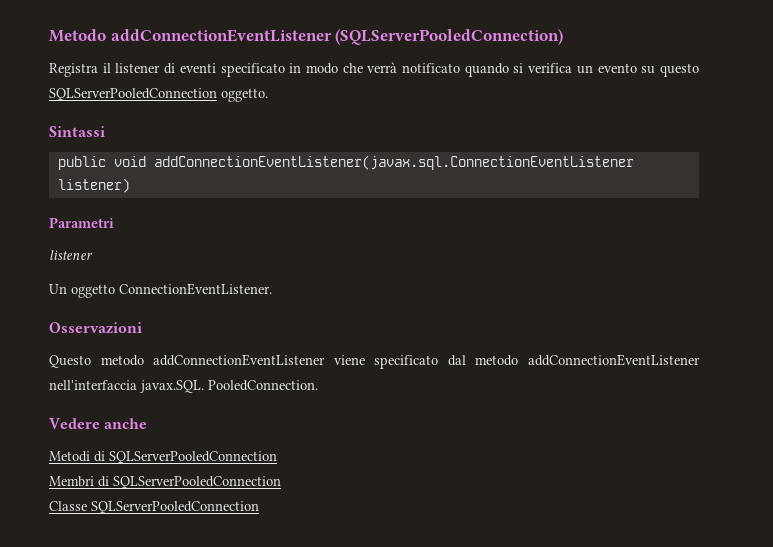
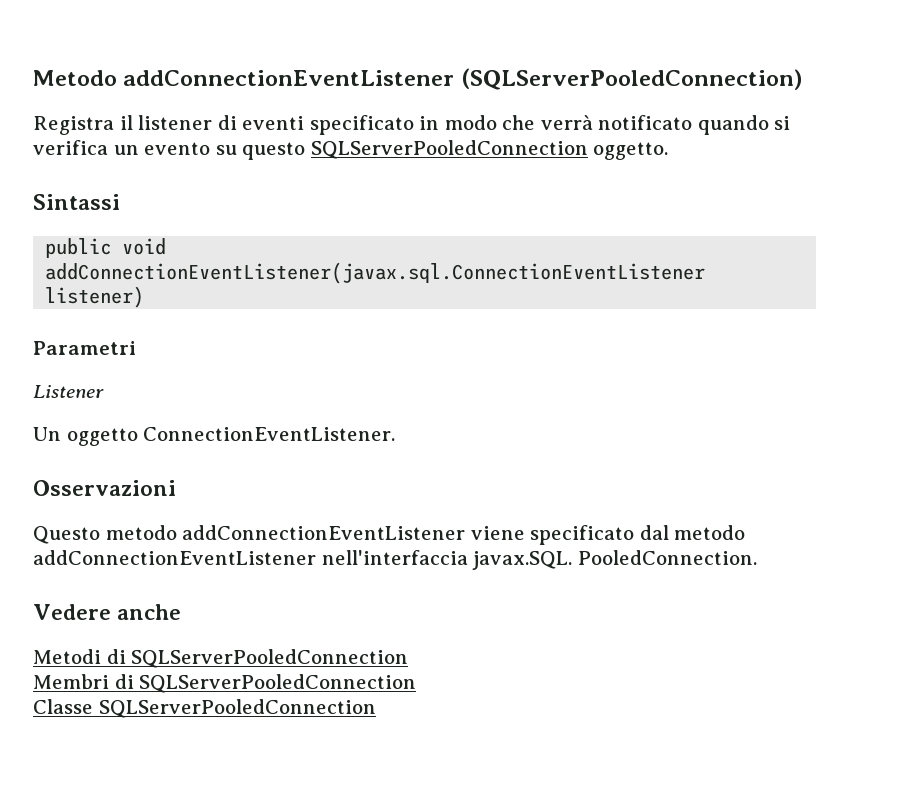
  Parametri
- listener
+ Listener

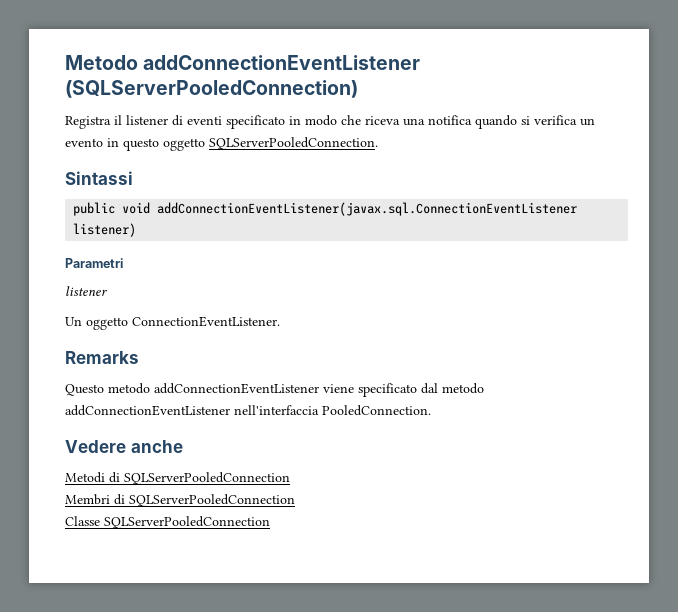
- Registra il listener di eventi specificato in modo che verrà notificato quando si verifica un evento su questo SQLServerPooledConnection oggetto.
+ Registra il listener di eventi specificato in modo che riceva una notifica quando si verifica un evento in questo oggetto SQLServerPooledConnection.
  Parametri
- Listener
+ listener
- Osservazioni
+ Remarks
- Questo metodo addConnectionEventListener viene specificato dal metodo addConnectionEventListener nell'interfaccia javax.SQL. PooledConnection.
+ Questo metodo addConnectionEventListener viene specificato dal metodo addConnectionEventListener nell'interfaccia PooledConnection.

